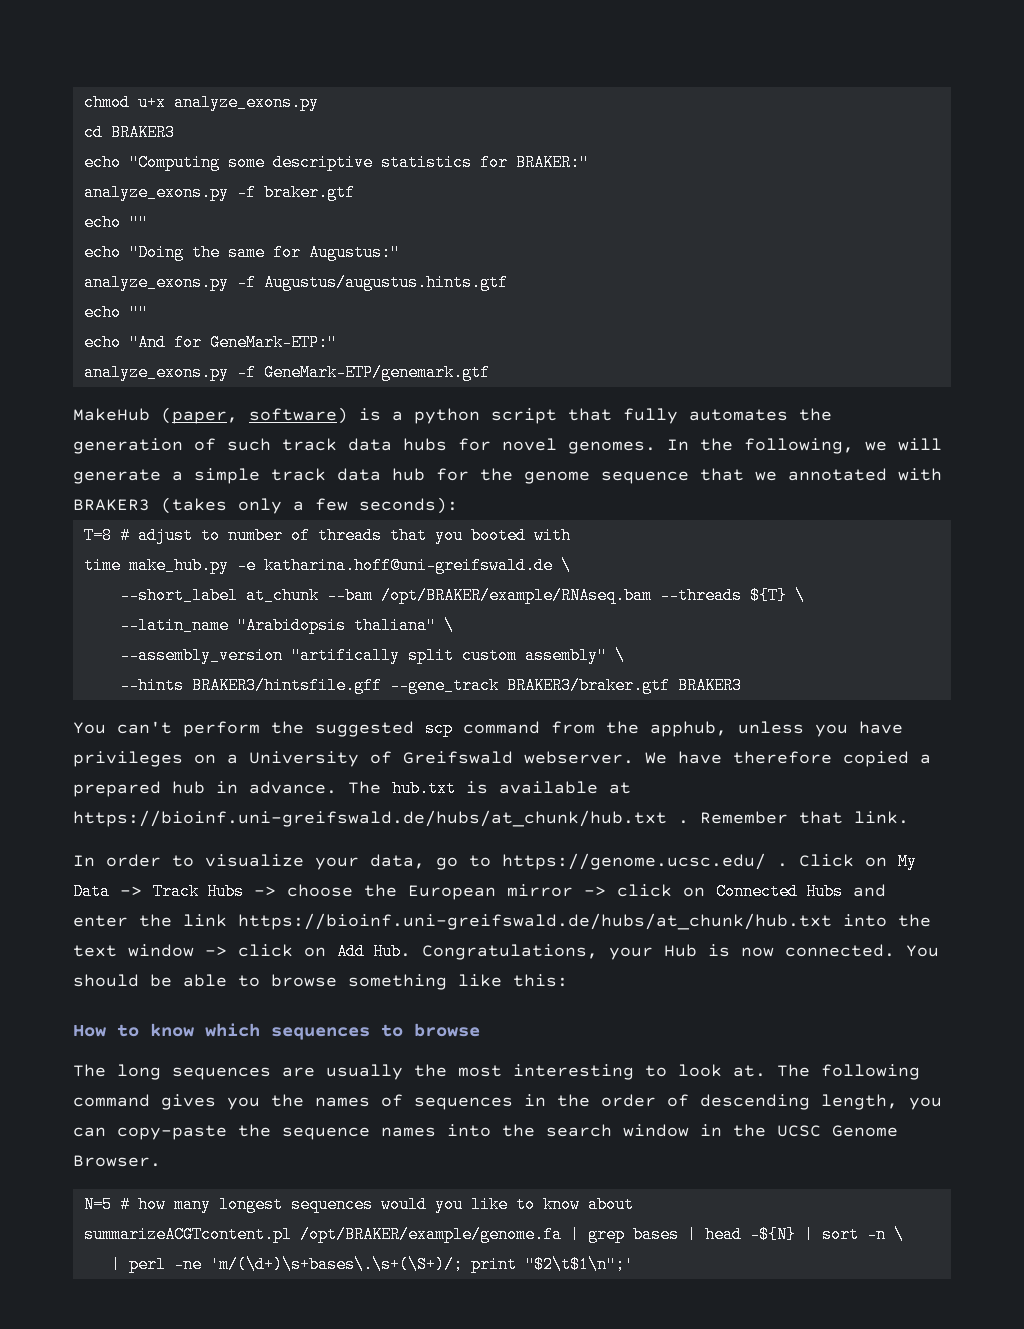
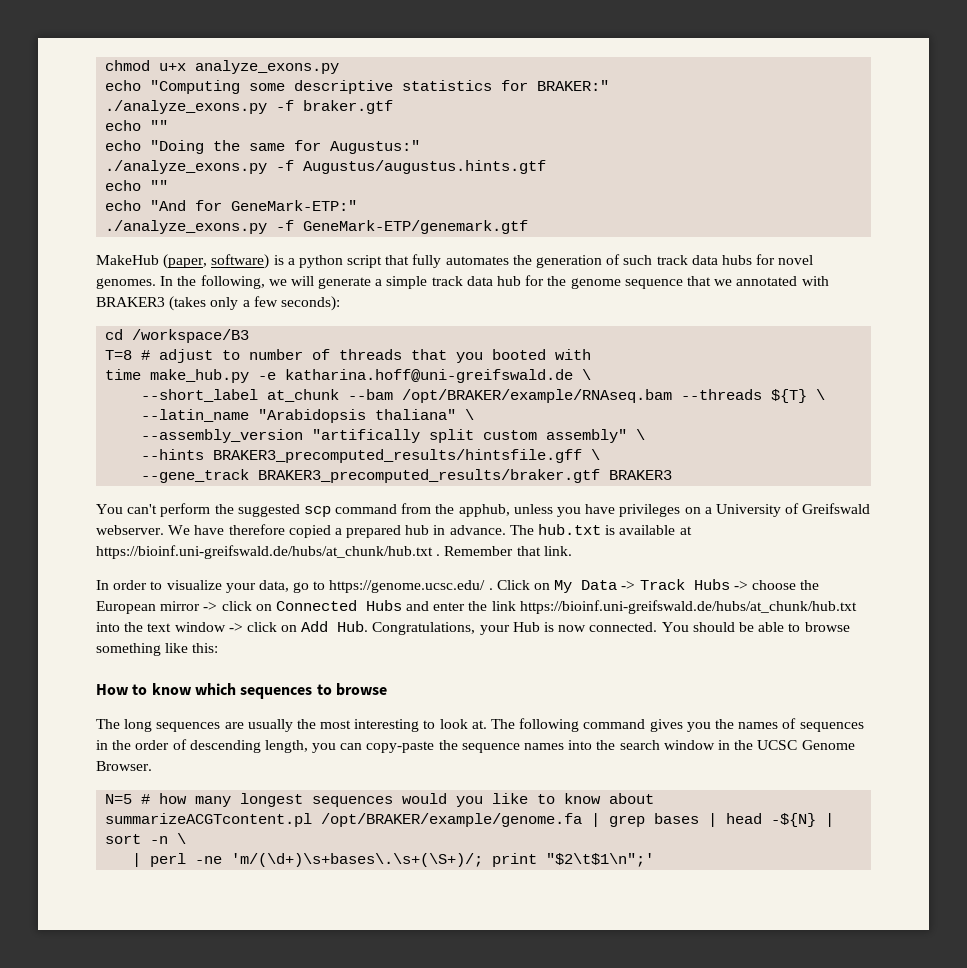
- cd BRAKER3
- analyze_exons.py -f braker.gtf
+ ./analyze_exons.py -f braker.gtf
- analyze_exons.py -f Augustus/augustus.hints.gtf
+ ./analyze_exons.py -f Augustus/augustus.hints.gtf
- analyze_exons.py -f GeneMark-ETP/genemark.gtf
+ ./analyze_exons.py -f GeneMark-ETP/genemark.gtf
+ cd /workspace/B3
- --hints BRAKER3/hintsfile.gff --gene_track BRAKER3/braker.gtf BRAKER3
+ --hints BRAKER3_precomputed_results/hintsfile.gff \
+ --gene_track BRAKER3_precomputed_results/braker.gtf BRAKER3

